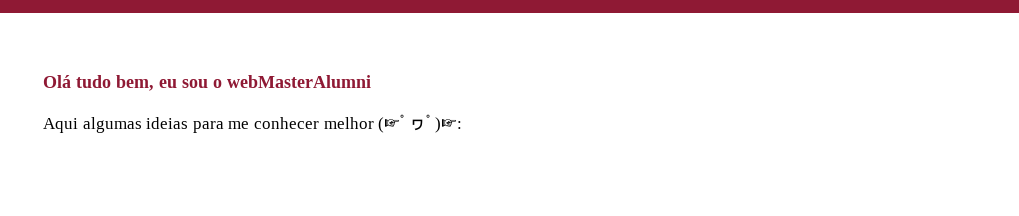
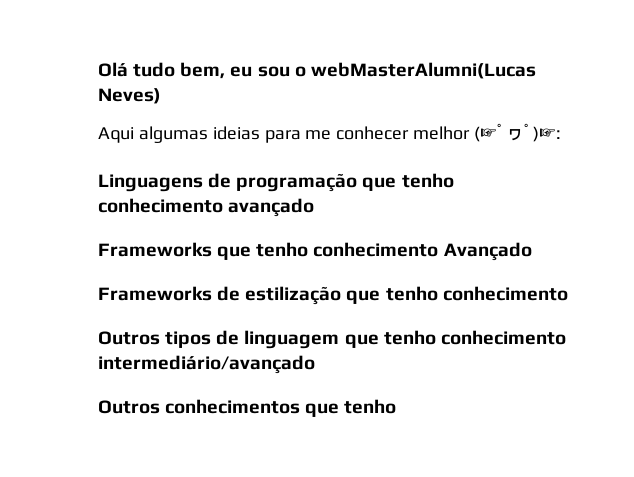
- Olá tudo bem, eu sou o webMasterAlumni
+ Olá tudo bem, eu sou o webMasterAlumni(Lucas Neves)
+ Linguagens de programação que tenho conhecimento avançado
+ Frameworks que tenho conhecimento Avançado
+ Frameworks de estilização que tenho conhecimento
+ Outros tipos de linguagem que tenho conhecimento intermediário/avançado
+ Outros conhecimentos que tenho

